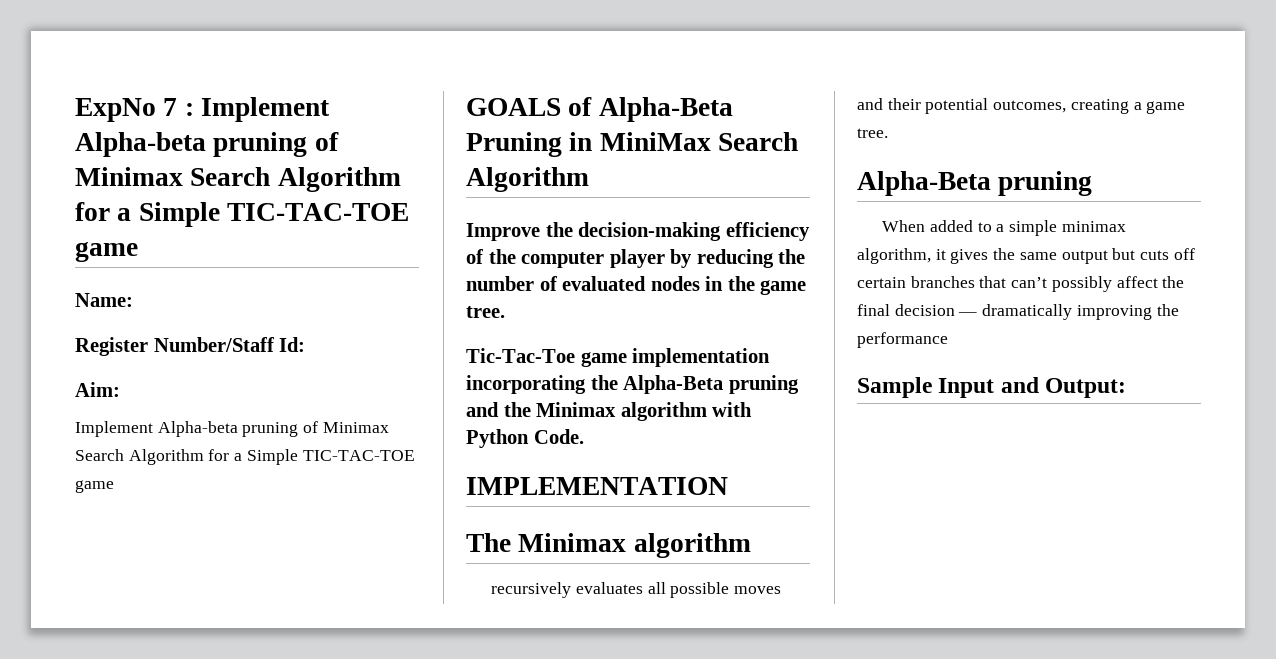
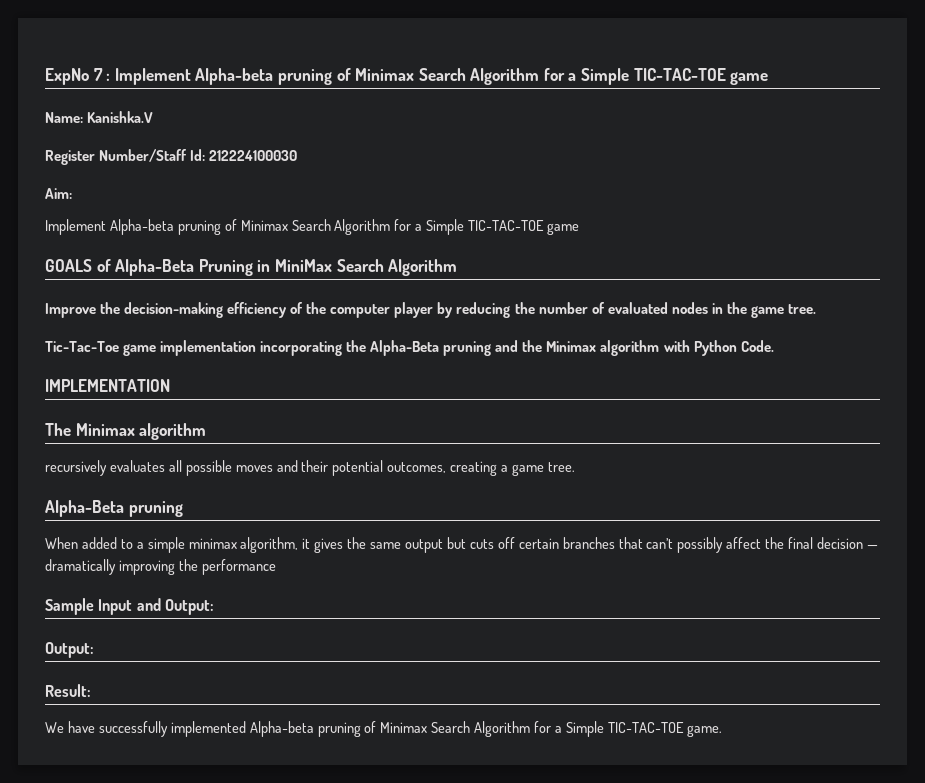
- Name:
+ Name: Kanishka.V
- Register Number/Staff Id:
+ Register Number/Staff Id: 212224100030
  Sample Input and Output:
+ Output:
+ Result:
+ We have successfully implemented Alpha-beta pruning of Minimax Search Algorithm for a Simple TIC-TAC-TOE game.

